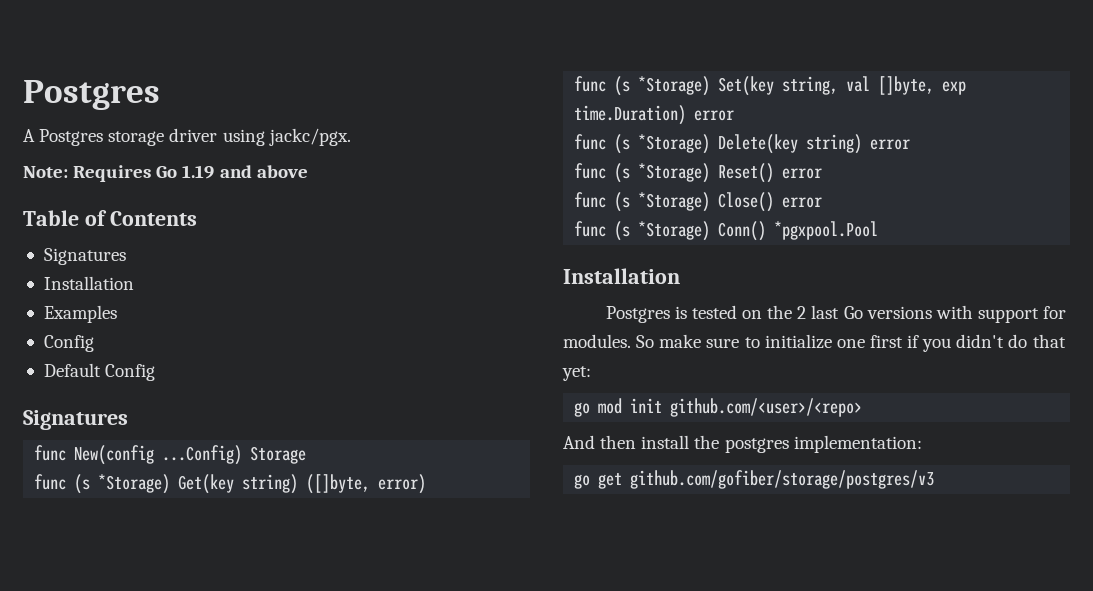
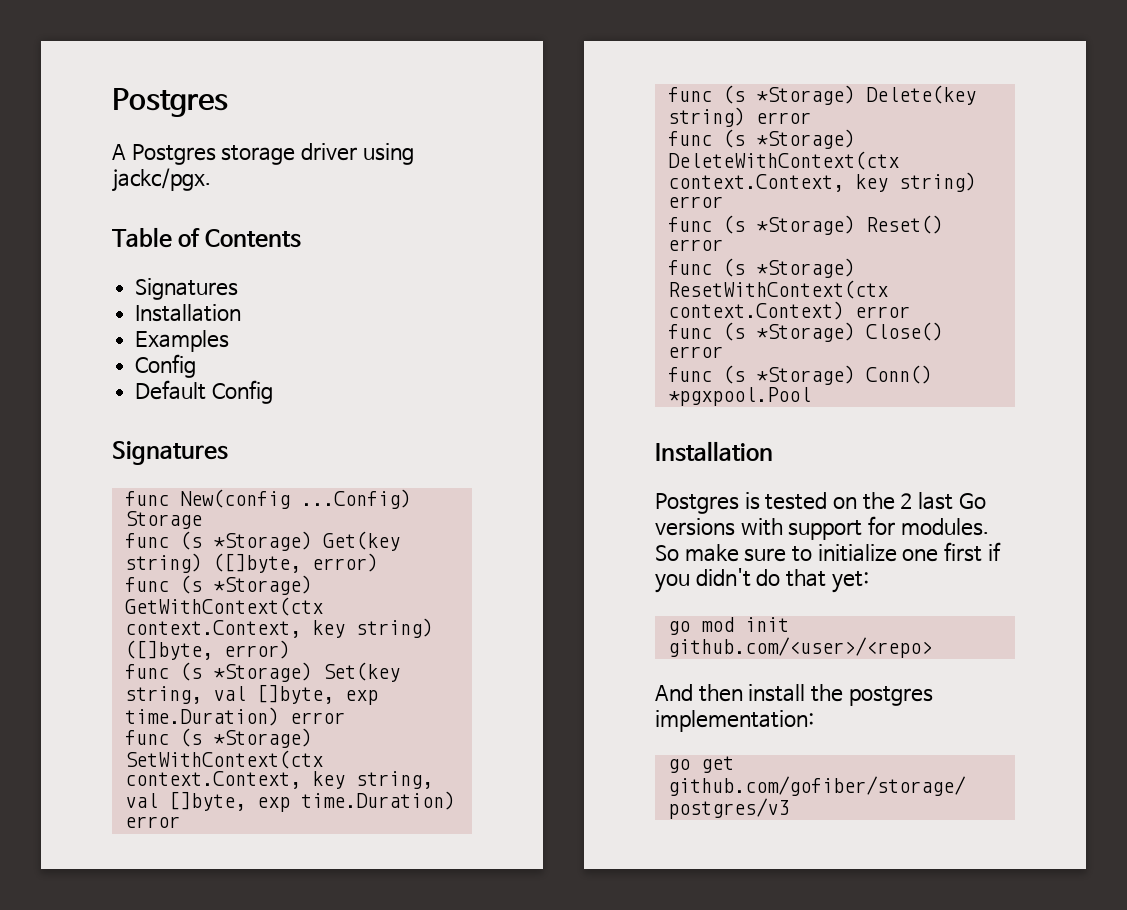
- Note: Requires Go 1.19 and above
+ func (s *Storage) GetWithContext(ctx context.Context, key string) ([]byte, error)
+ func (s *Storage) SetWithContext(ctx context.Context, key string, val []byte, exp time.Duration) error
+ func (s *Storage) DeleteWithContext(ctx context.Context, key string) error
+ func (s *Storage) ResetWithContext(ctx context.Context) error

